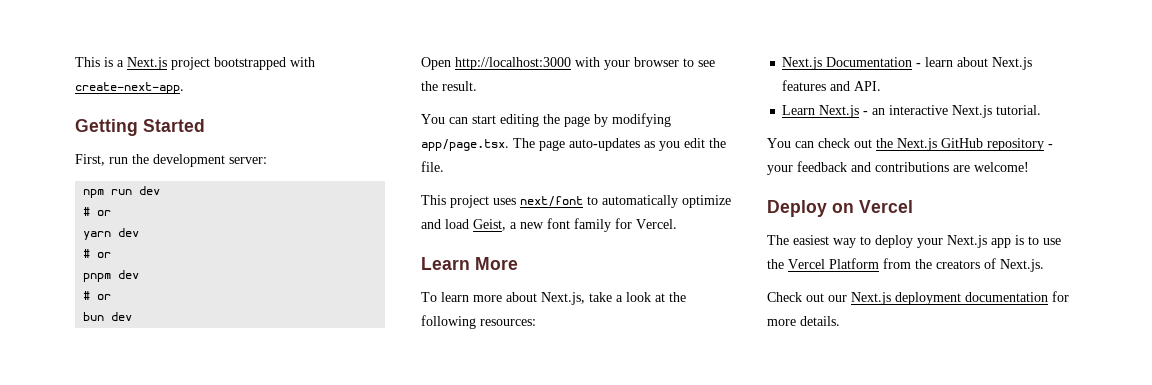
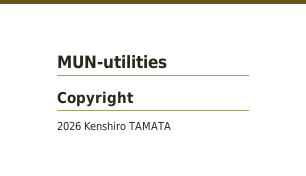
- This is a Next.js project bootstrapped with create-next-app.
- Getting Started
- First, run the development server:
- npm run dev
- # or
- yarn dev
- # or
- pnpm dev
- # or
- bun dev
- Open http://localhost:3000 with your browser to see the result.
- You can start editing the page by modifying app/page.tsx. The page auto-updates as you edit the file.
- This project uses next/font to automatically optimize and load Geist, a new font family for Vercel.
- Learn More
- To learn more about Next.js, take a look at the following resources:
- Next.js Documentation - learn about Next.js features and API.
- Learn Next.js - an interactive Next.js tutorial.
- You can check out the Next.js GitHub repository - your feedback and contributions are welcome!
- Deploy on Vercel
- The easiest way to deploy your Next.js app is to use the Vercel Platform from the creators of Next.js.
- Check out our Next.js deployment documentation for more details.
+ MUN-utilities
+ Copyright
+ 2026 Kenshiro TAMATA

